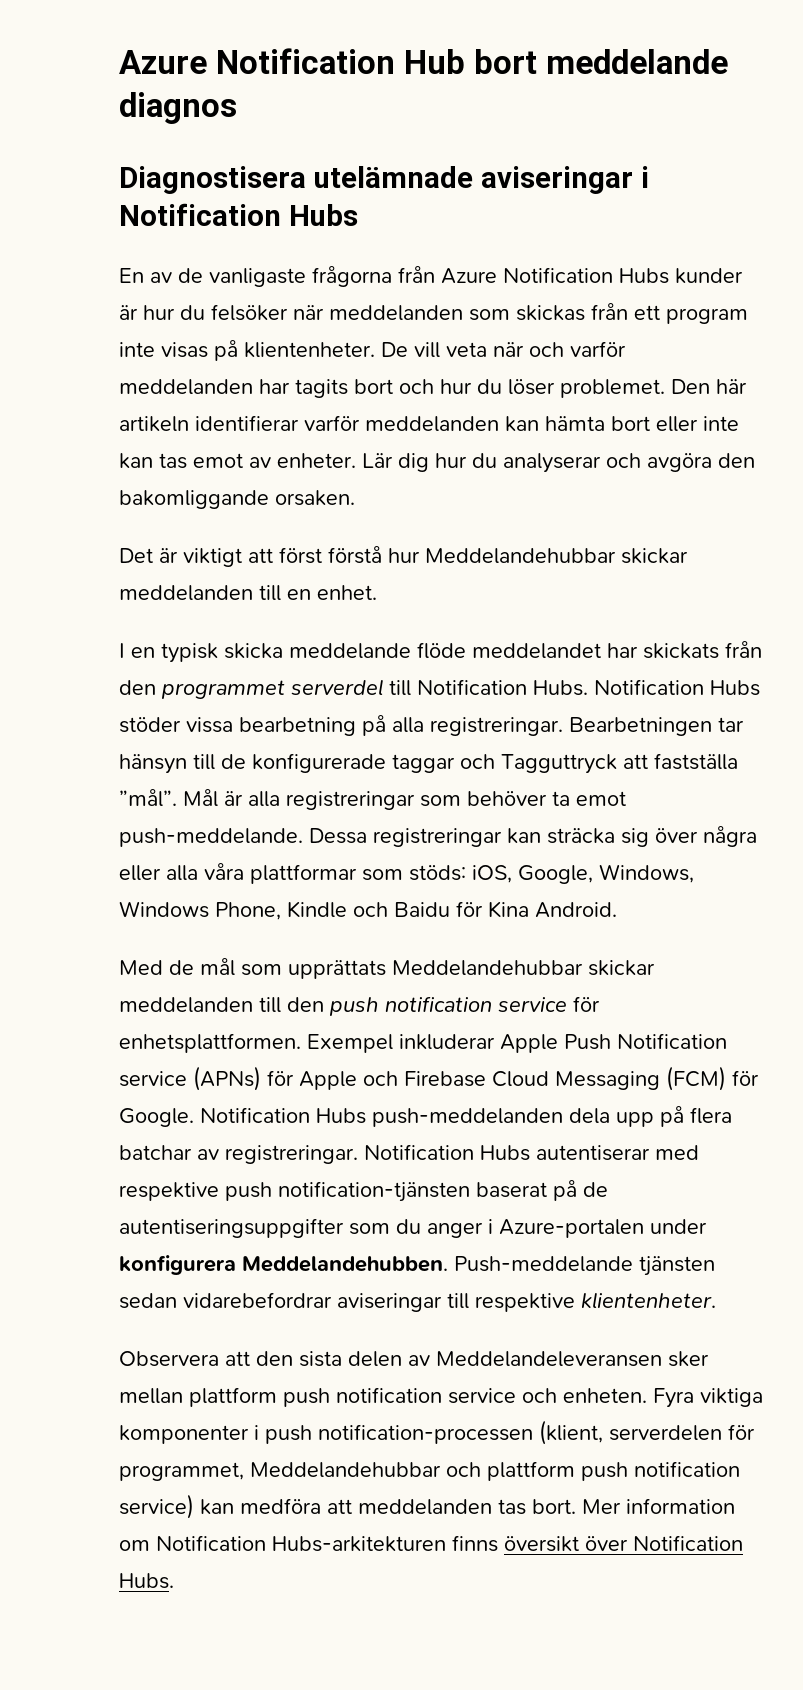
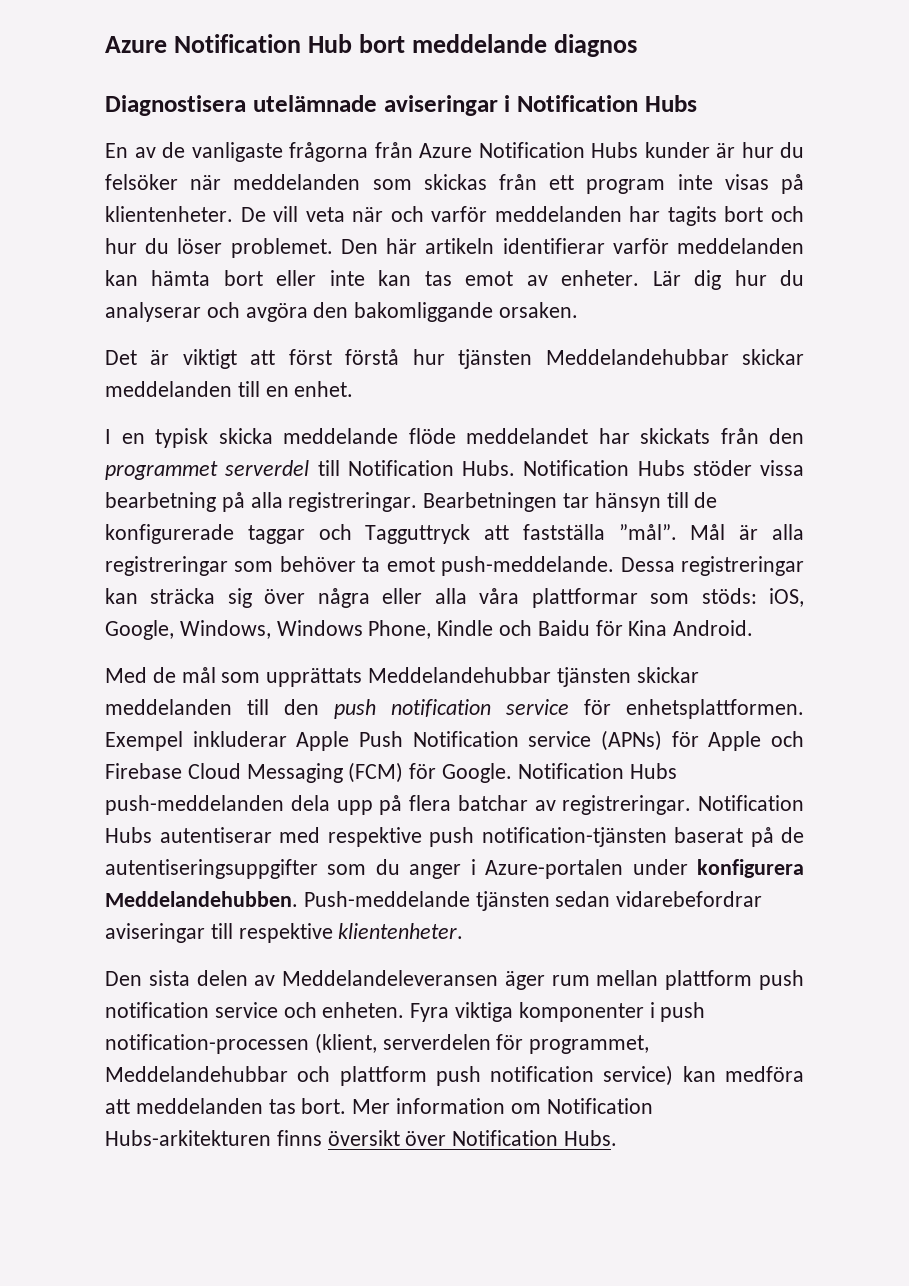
- Det är viktigt att först förstå hur Meddelandehubbar skickar meddelanden till en enhet.
+ Det är viktigt att först förstå hur tjänsten Meddelandehubbar skickar meddelanden till en enhet.
- Med de mål som upprättats Meddelandehubbar skickar meddelanden till den push notification service för enhetsplattformen.
+ Med de mål som upprättats Meddelandehubbar tjänsten skickar meddelanden till den push notification service för enhetsplattformen.
- Observera att den sista delen av Meddelandeleveransen sker mellan plattform push notification service och enheten.
+ Den sista delen av Meddelandeleveransen äger rum mellan plattform push notification service och enheten.

